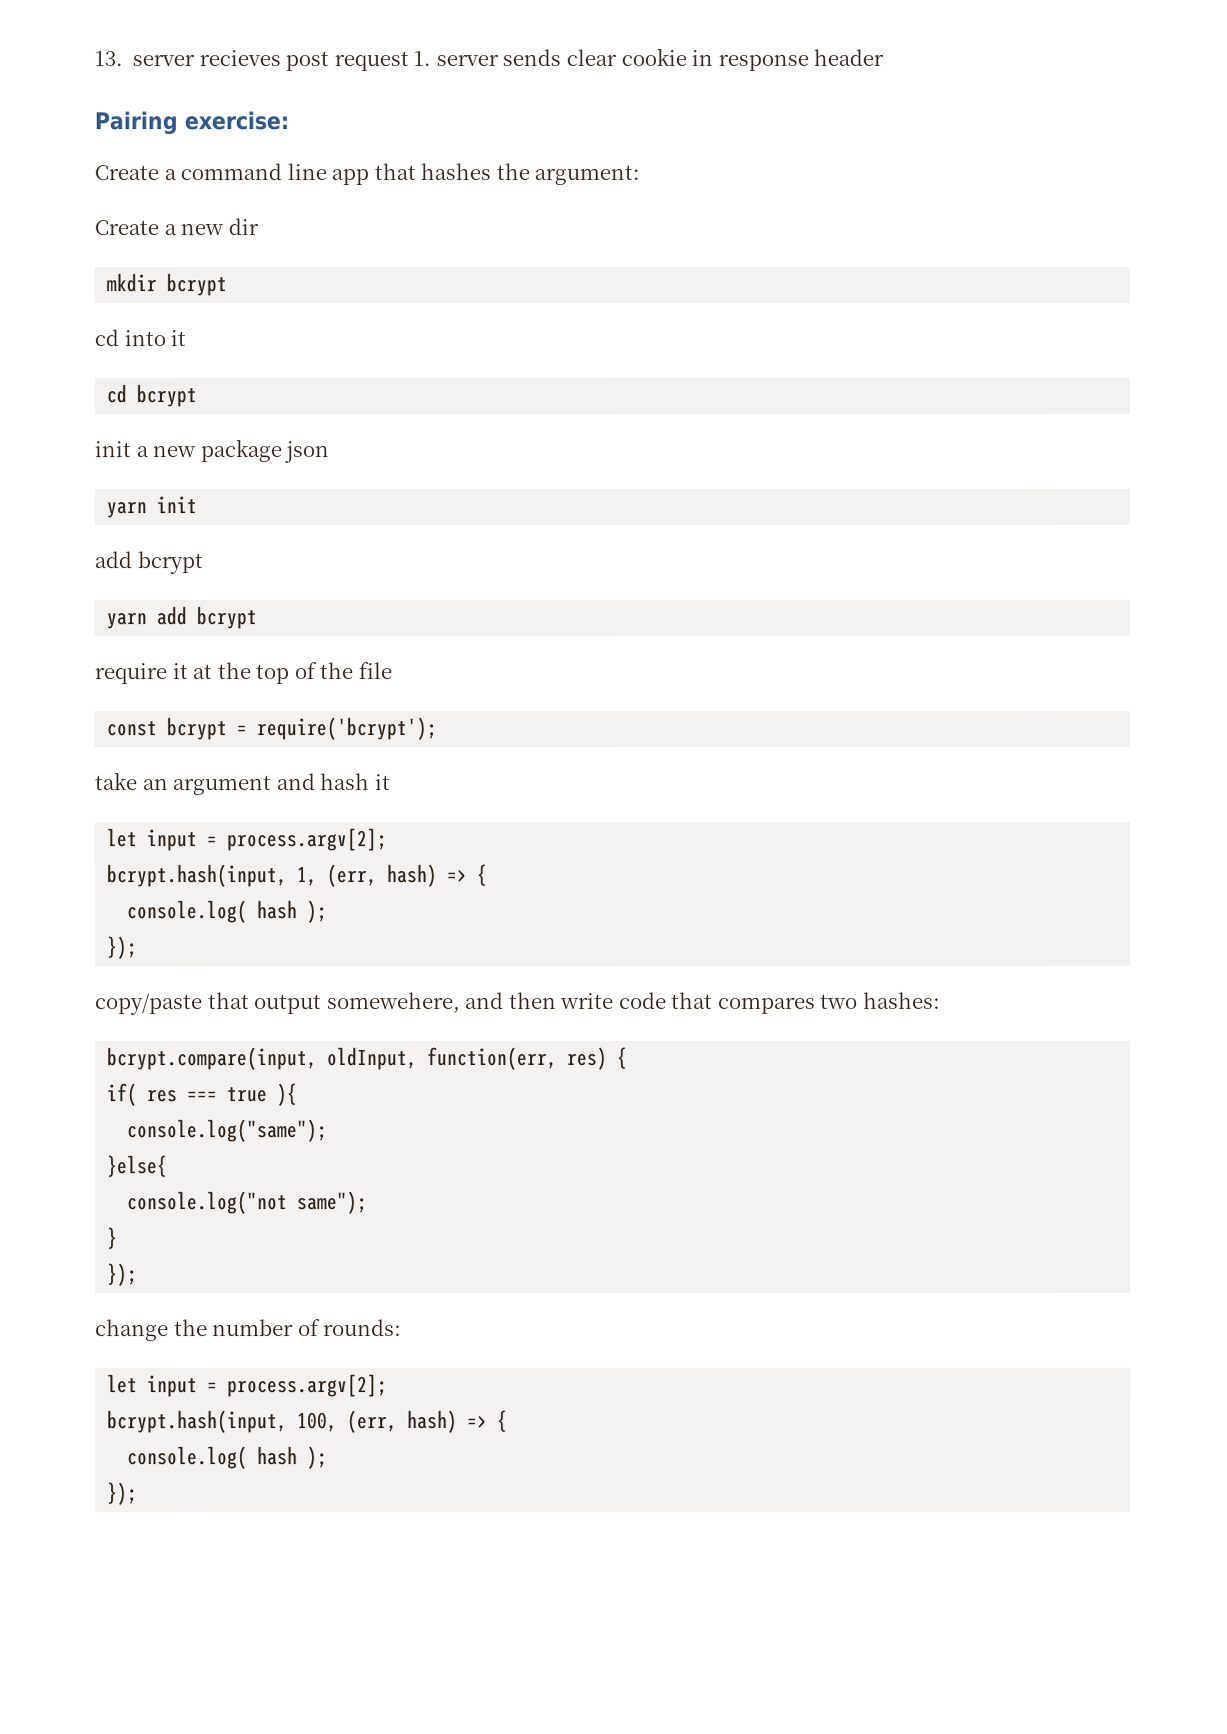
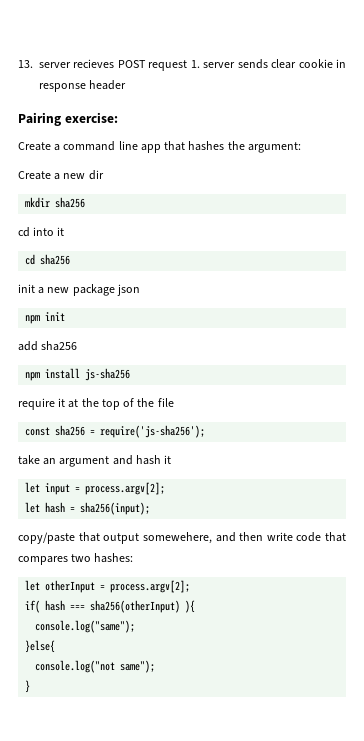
- 13. server recieves post request 1. server sends clear cookie in response header
+ 13. server recieves POST request 1. server sends clear cookie in response header
- mkdir bcrypt
+ mkdir sha256
- cd bcrypt
+ cd sha256
- yarn init
- add bcrypt
- yarn add bcrypt
+ npm init
+ add sha256
+ npm install js-sha256
- const bcrypt = require('bcrypt');
+ const sha256 = require('js-sha256');
- bcrypt.hash(input, 1, (err, hash) => {
- console.log( hash );
- });
+ let hash = sha256(input);
- bcrypt.compare(input, oldInput, function(err, res) {
- if( res === true ){
+ let otherInput = process.argv[2];
+ if( hash === sha256(otherInput) ){
  }
- });
- change the number of rounds:
- let input = process.argv[2];
- bcrypt.hash(input, 100, (err, hash) => {
- console.log( hash );
- });

